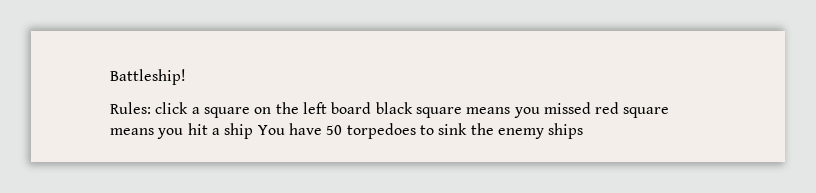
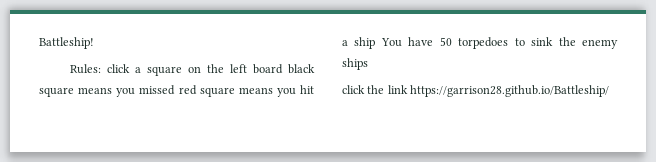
+ click the link https://garrison28.github.io/Battleship/

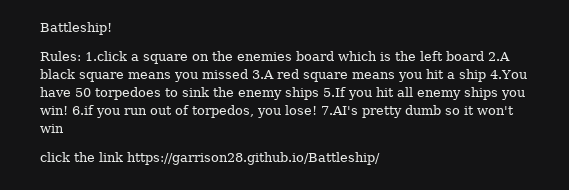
- Rules: click a square on the left board black square means you missed red square means you hit a ship You have 50 torpedoes to sink the enemy ships
+ Rules: 1.click a square on the enemies board which is the left board 2.A black square means you missed 3.A red square means you hit a ship 4.You have 50 torpedoes to sink the enemy ships 5.If you hit all enemy ships you win! 6.if you run out of torpedos, you lose! 7.AI's pretty dumb so it won't win

